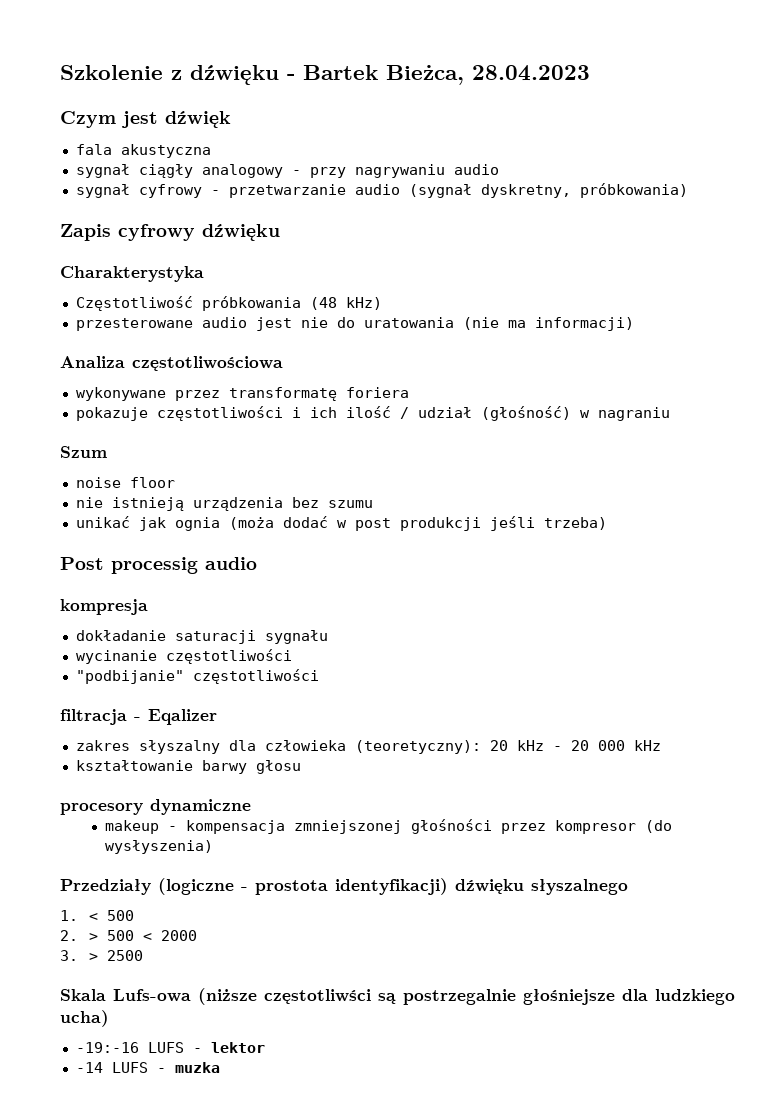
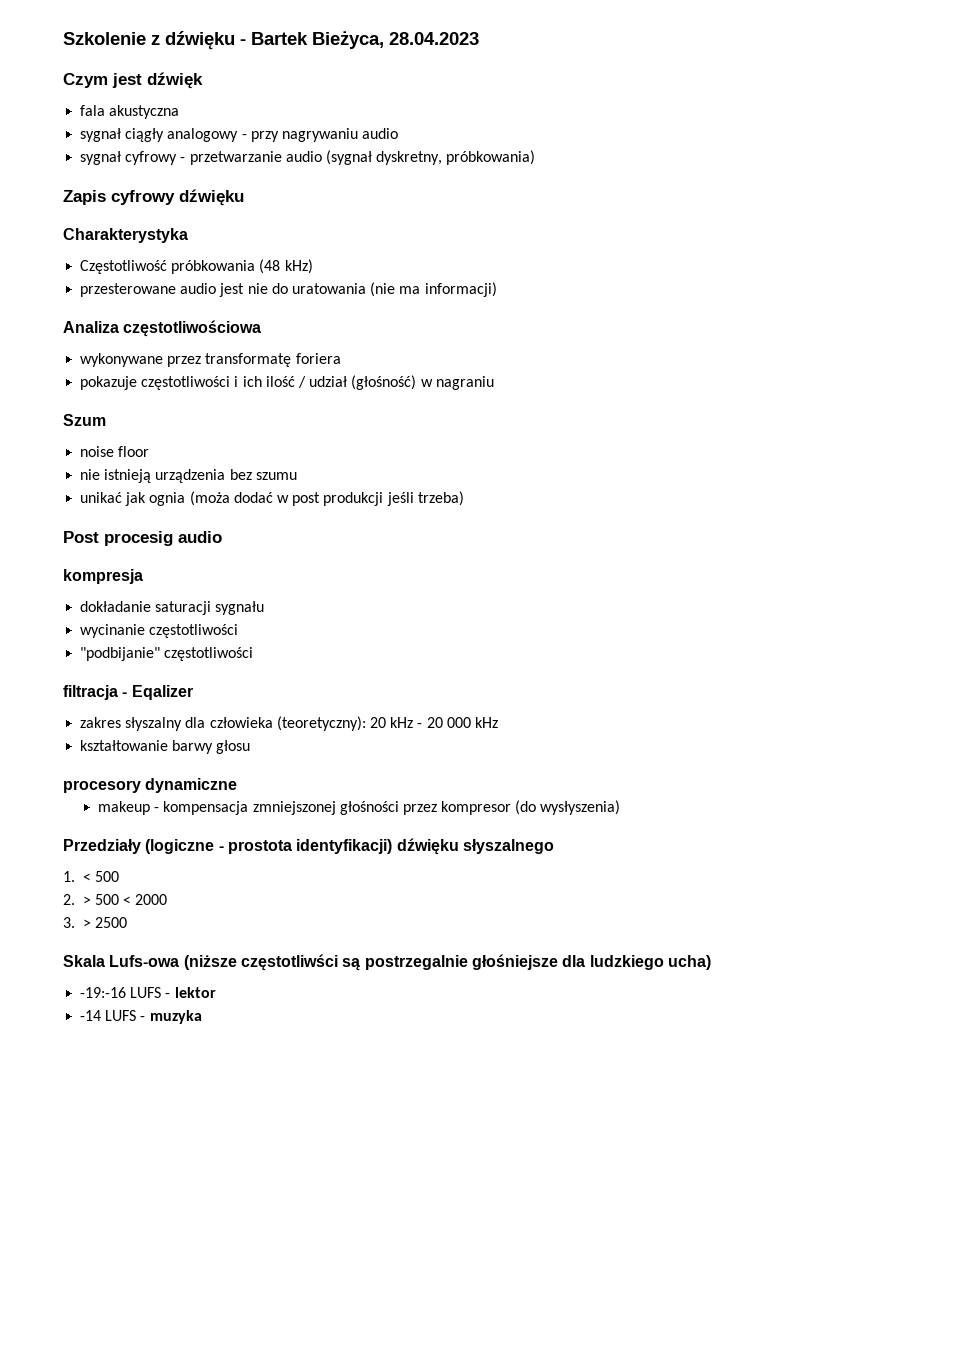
- Szkolenie z dźwięku - Bartek Bieżca, 28.04.2023
+ Szkolenie z dźwięku - Bartek Bieżyca, 28.04.2023
- Post processig audio
+ Post procesig audio
- -14 LUFS - muzka
+ -14 LUFS - muzyka

